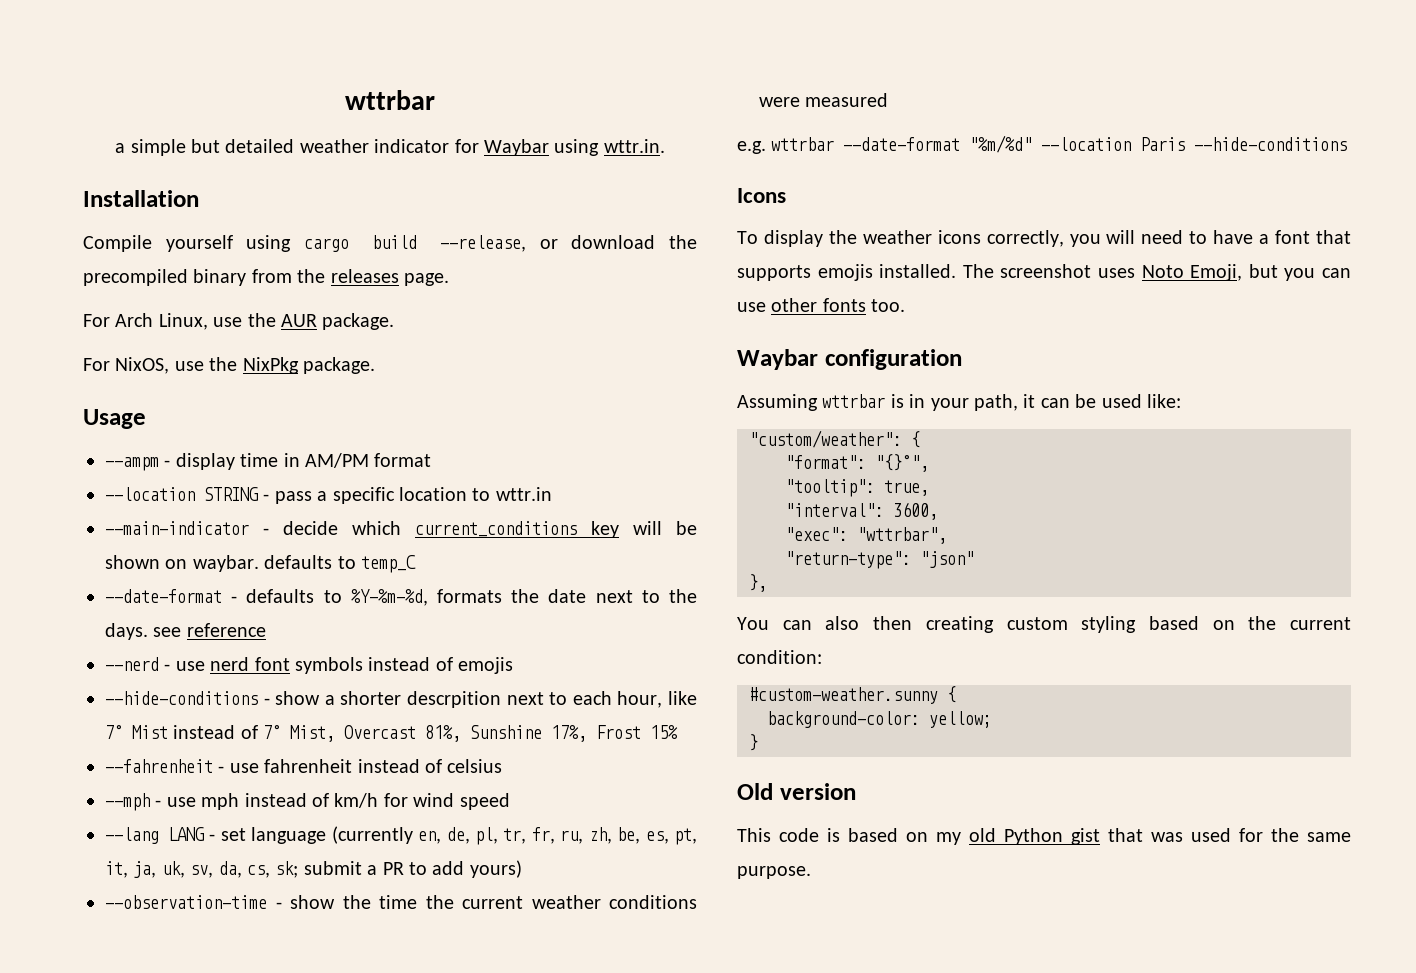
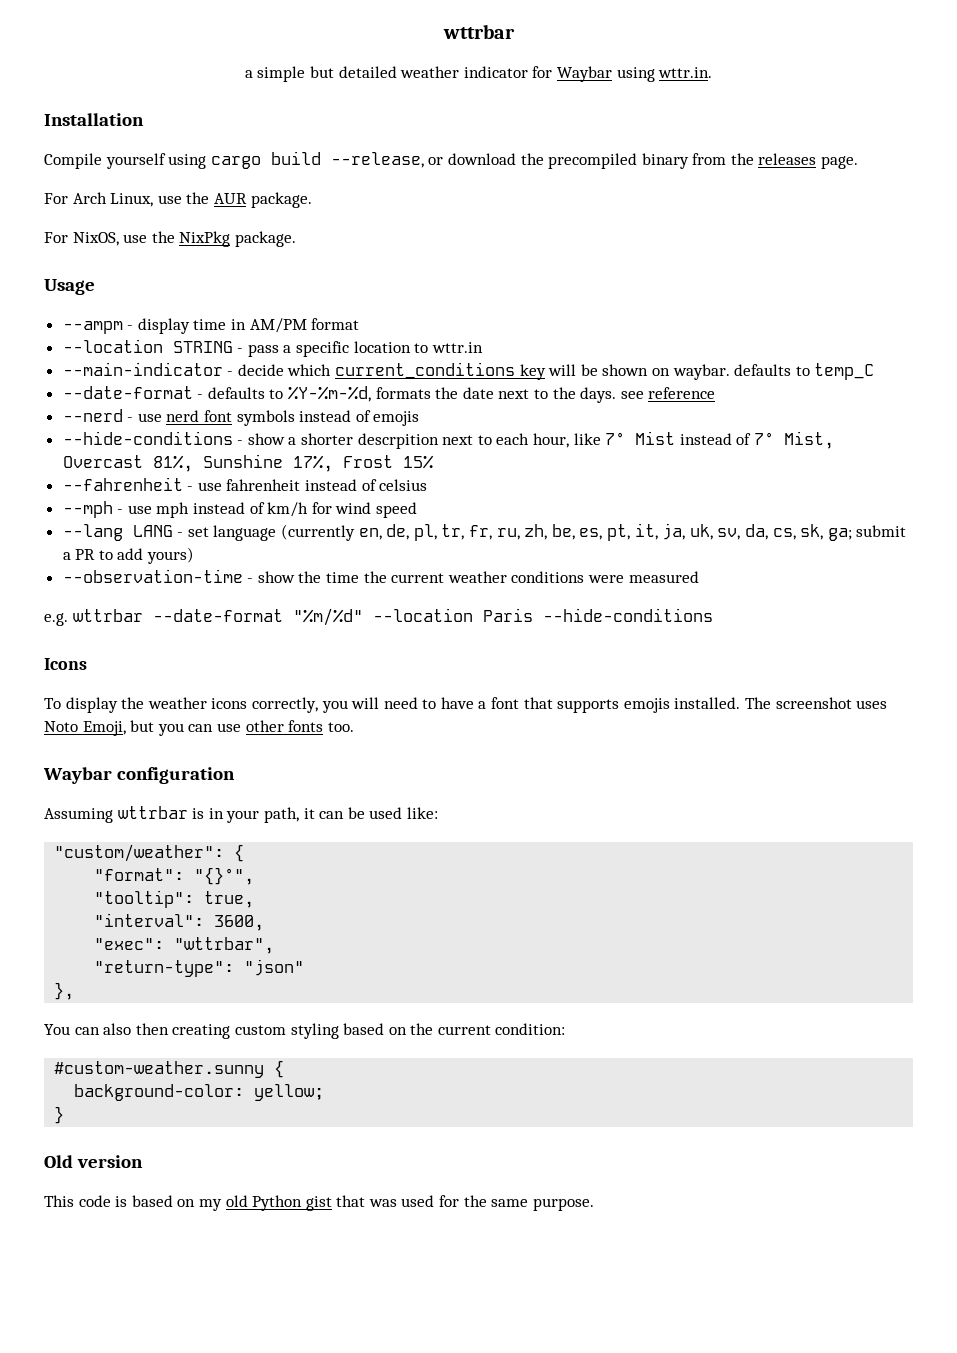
- --lang LANG - set language (currently en, de, pl, tr, fr, ru, zh, be, es, pt, it, ja, uk, sv, da, cs, sk; submit a PR to add yours)
+ --lang LANG - set language (currently en, de, pl, tr, fr, ru, zh, be, es, pt, it, ja, uk, sv, da, cs, sk, ga; submit a PR to add yours)

